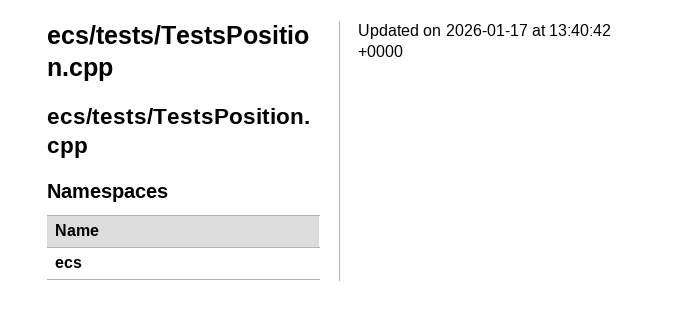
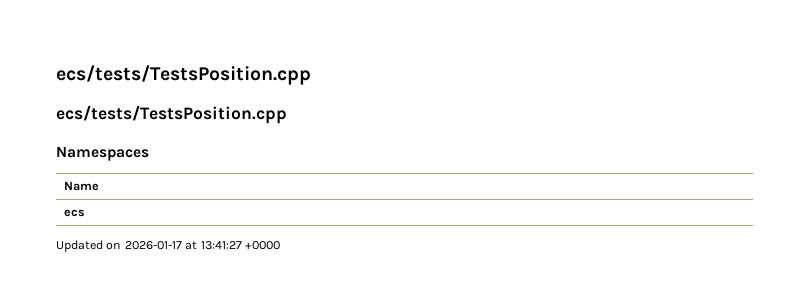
- Updated on 2026-01-17 at 13:40:42 +0000
+ Updated on 2026-01-17 at 13:41:27 +0000

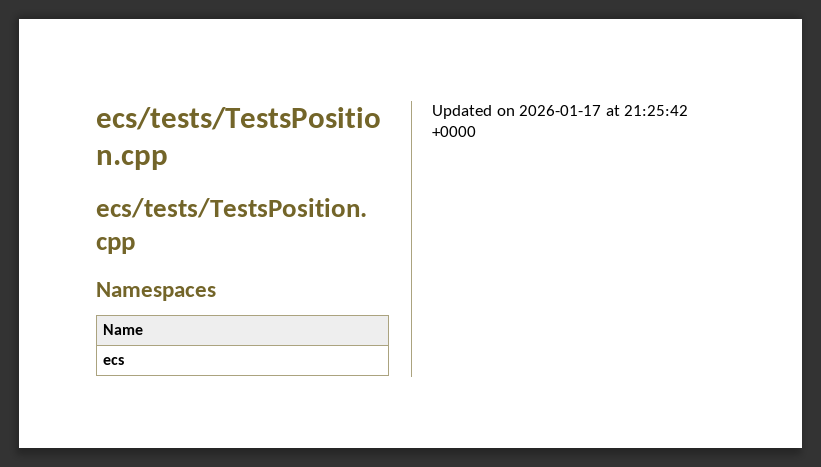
- Updated on 2026-01-17 at 13:41:27 +0000
+ Updated on 2026-01-17 at 21:25:42 +0000

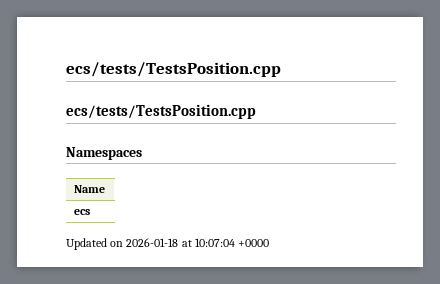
- Updated on 2026-01-17 at 21:25:42 +0000
+ Updated on 2026-01-18 at 10:07:04 +0000

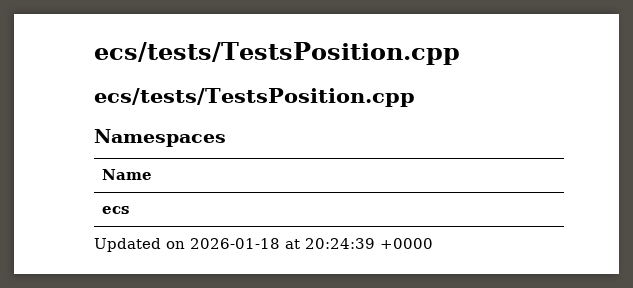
- Updated on 2026-01-18 at 10:07:04 +0000
+ Updated on 2026-01-18 at 20:24:39 +0000

